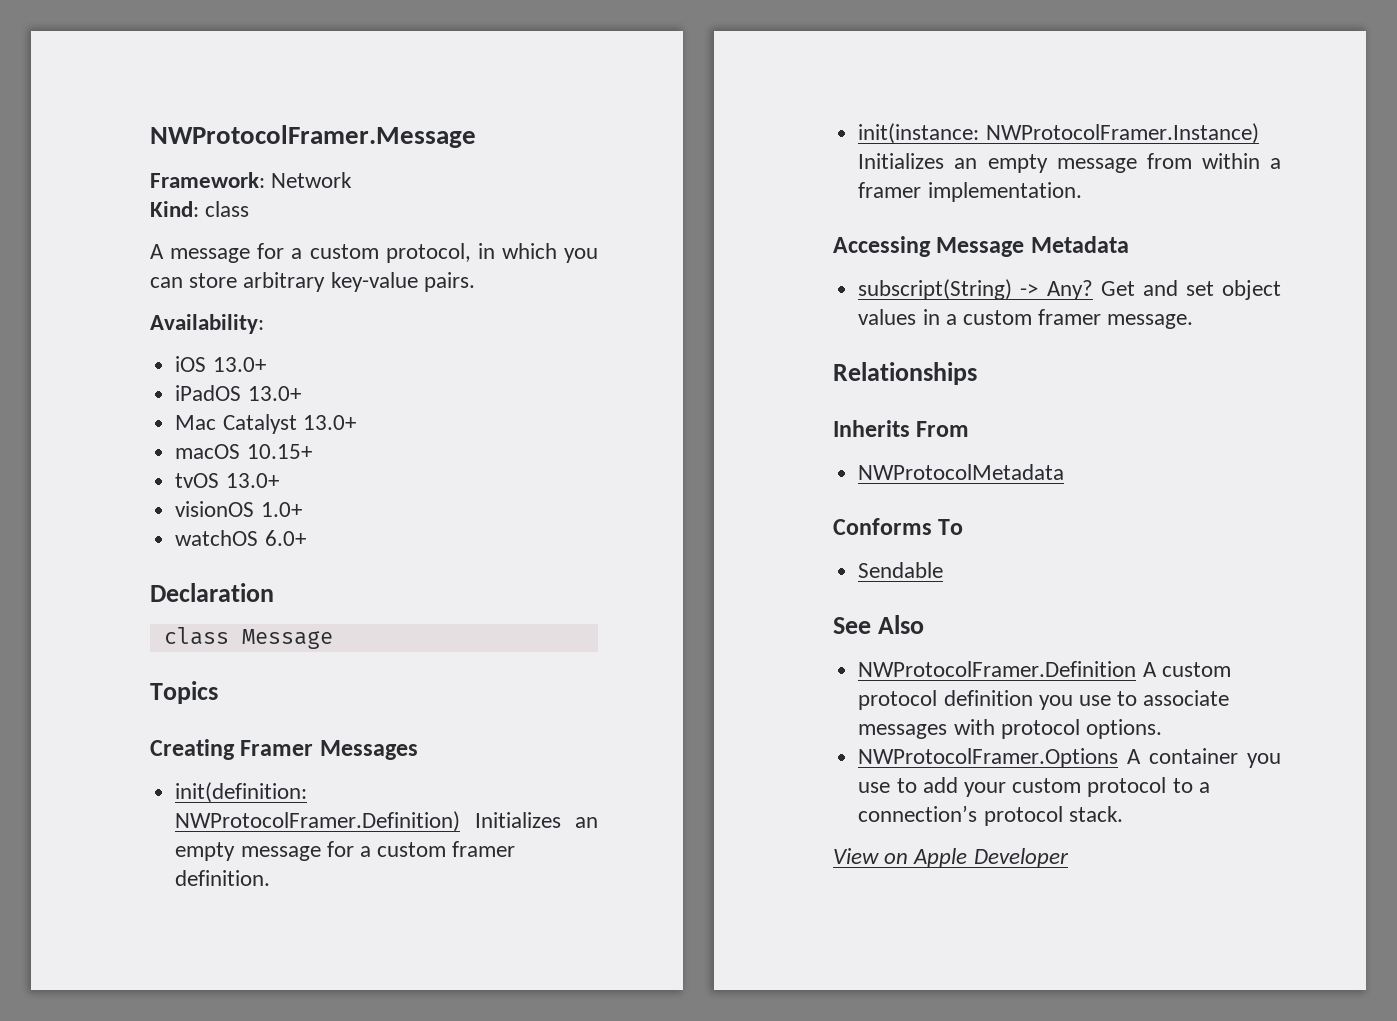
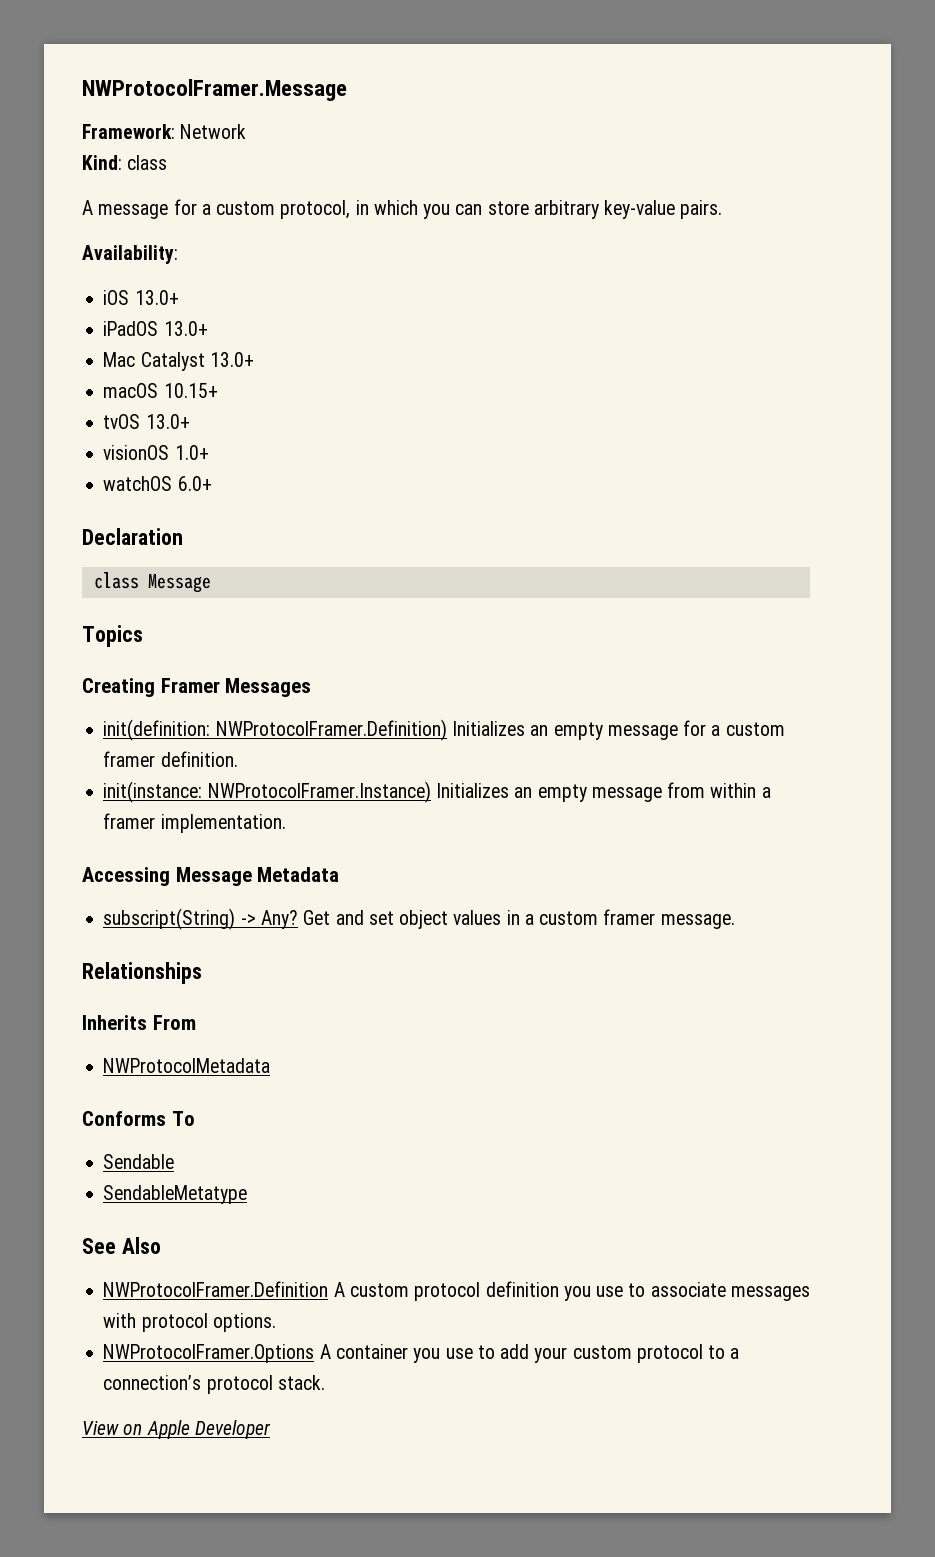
+ SendableMetatype

